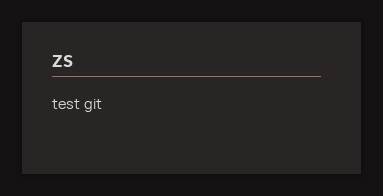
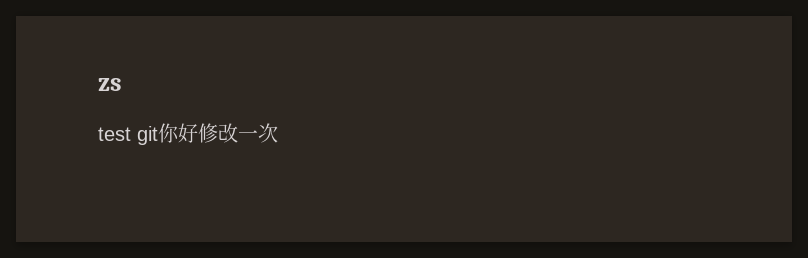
- test git
+ test git你好修改一次

